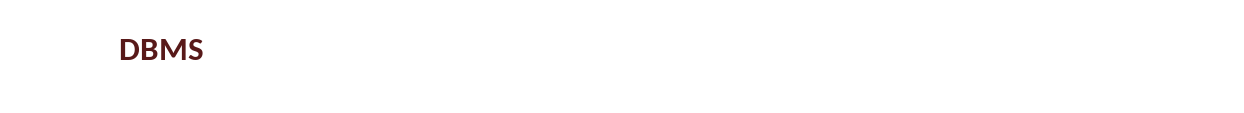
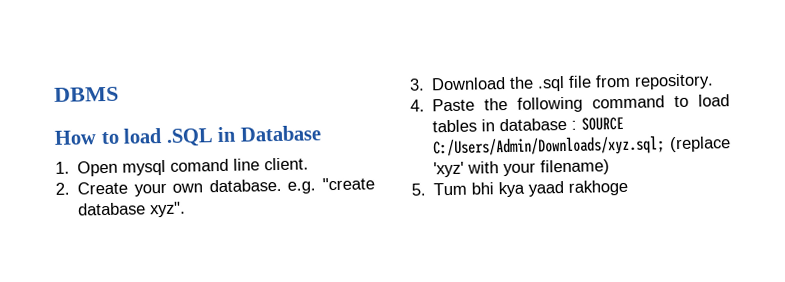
+ How to load .SQL in Database
+ 1. Open mysql comand line client.
+ 2. Create your own database. e.g. "create database xyz".
+ 3. Download the .sql file from repository.
+ 4. Paste the following command to load tables in database : SOURCE C:/Users/Admin/Downloads/xyz.sql; (replace 'xyz' with your filename)
+ 5. Tum bhi kya yaad rakhoge

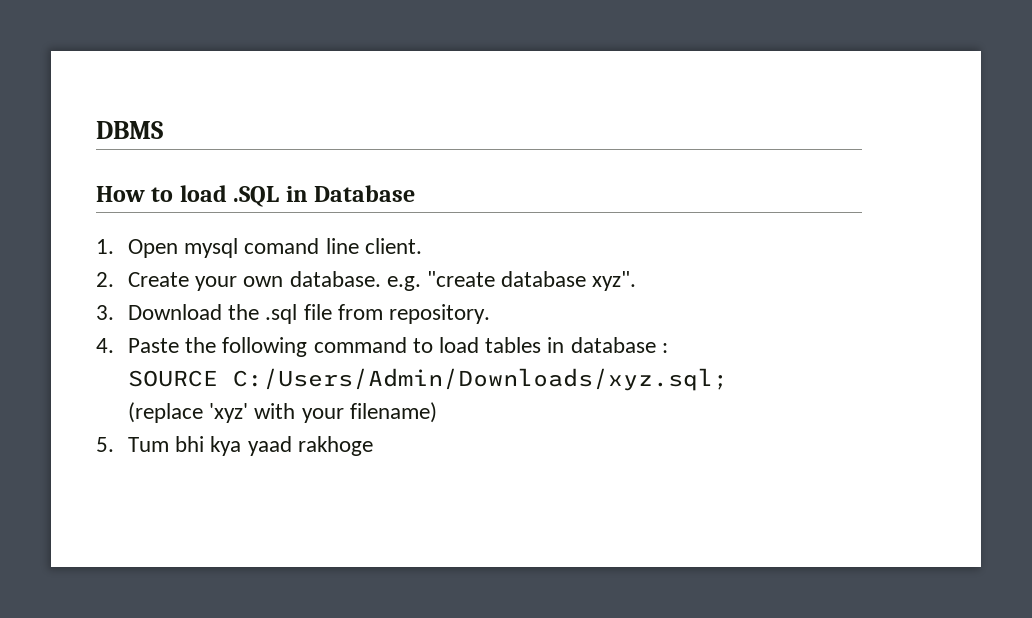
- 4. Paste the following command to load tables in database : SOURCE C:/Users/Admin/Downloads/xyz.sql; (replace 'xyz' with your filename)
+ 4. Paste the following command to load tables in database :
+ SOURCE C:/Users/Admin/Downloads/xyz.sql;
+ (replace 'xyz' with your filename)

